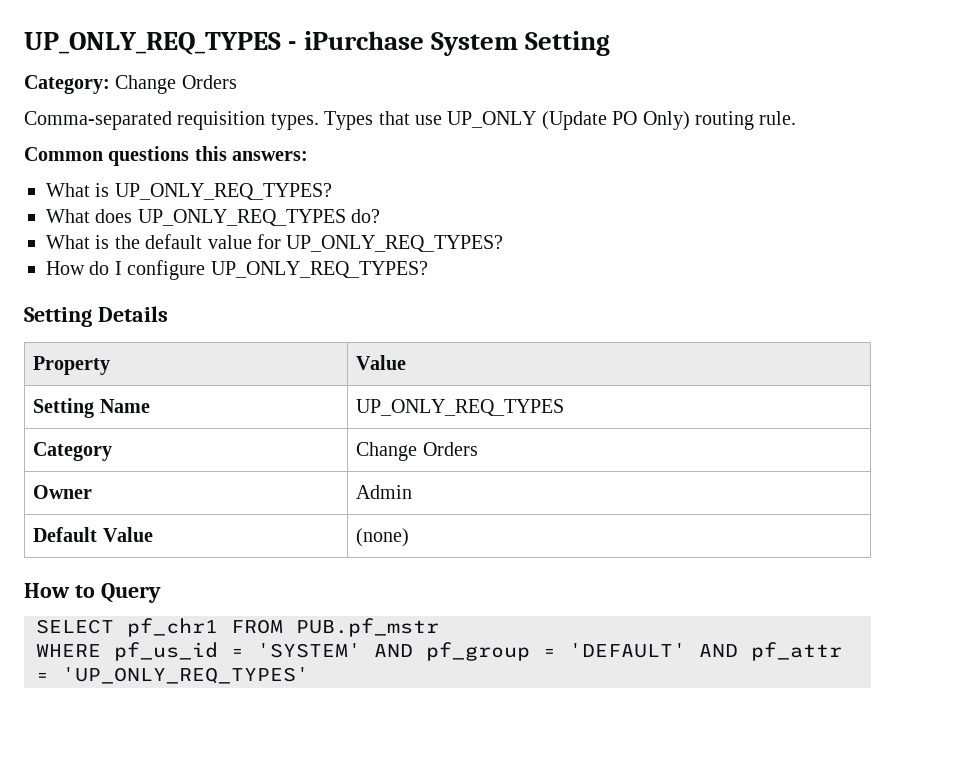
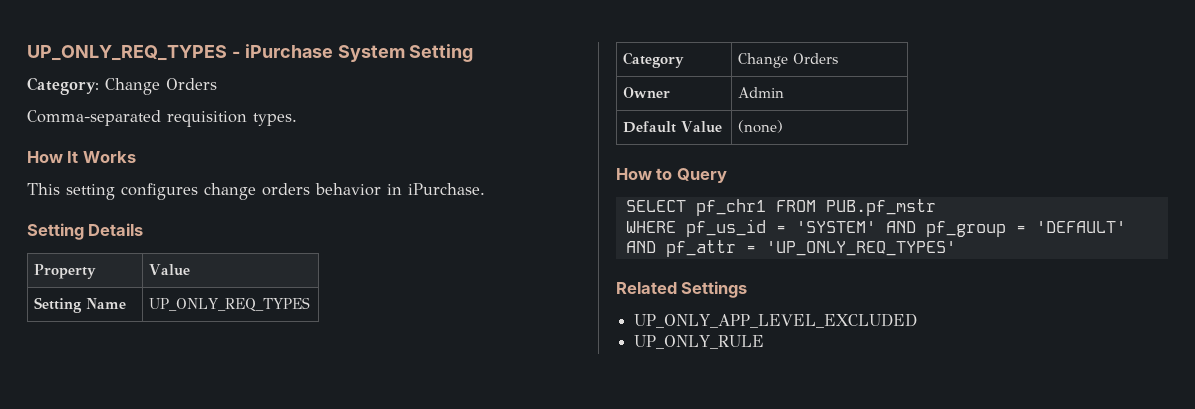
- Comma-separated requisition types. Types that use UP_ONLY (Update PO Only) routing rule.
- Common questions this answers:
- What is UP_ONLY_REQ_TYPES?
- What does UP_ONLY_REQ_TYPES do?
- What is the default value for UP_ONLY_REQ_TYPES?
- How do I configure UP_ONLY_REQ_TYPES?
+ Comma-separated requisition types.
+ How It Works
+ This setting configures change orders behavior in iPurchase.
+ Related Settings
+ UP_ONLY_APP_LEVEL_EXCLUDED
+ UP_ONLY_RULE

